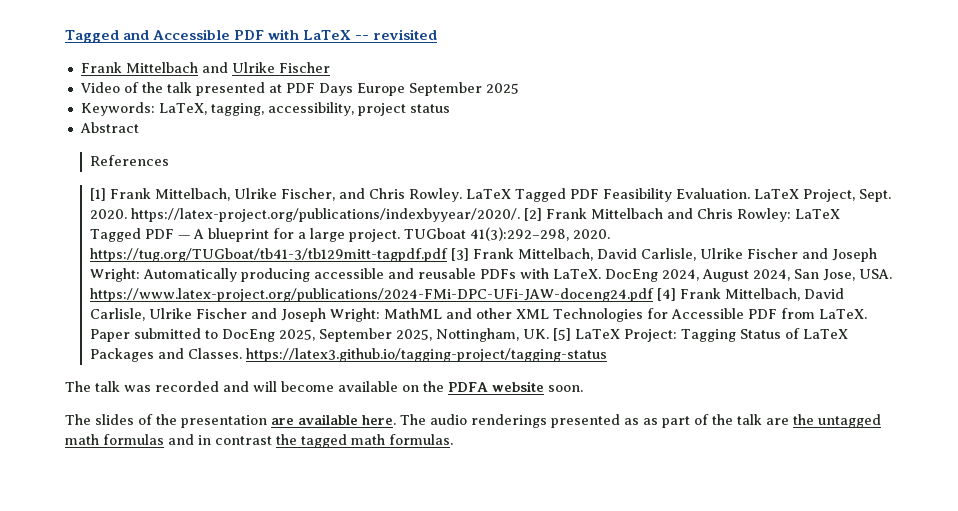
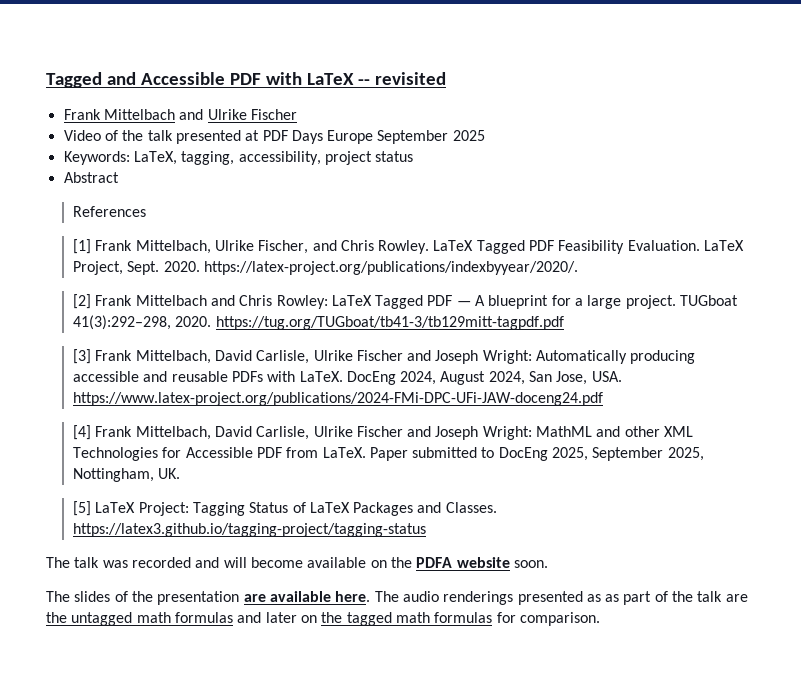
- 2020. https://latex-project.org/publications/indexbyyear/2020/. [2] Frank Mittelbach and Chris Rowley: LaTeX Tagged PDF — A blueprint for a large project.
+ 2020. https://latex-project.org/publications/indexbyyear/2020/.
+ [2] Frank Mittelbach and Chris Rowley: LaTeX Tagged PDF — A blueprint for a large project.
- TUGboat 41(3):292–298, 2020. https://tug.org/TUGboat/tb41-3/tb129mitt-tagpdf.pdf [3] Frank Mittelbach, David Carlisle, Ulrike Fischer and Joseph Wright: Automatically producing accessible and reusable PDFs with LaTeX.
+ TUGboat 41(3):292–298, 2020. https://tug.org/TUGboat/tb41-3/tb129mitt-tagpdf.pdf
+ [3] Frank Mittelbach, David Carlisle, Ulrike Fischer and Joseph Wright: Automatically producing accessible and reusable PDFs with LaTeX.
- DocEng 2024, August 2024, San Jose, USA. https://www.latex-project.org/publications/2024-FMi-DPC-UFi-JAW-doceng24.pdf [4] Frank Mittelbach, David Carlisle, Ulrike Fischer and Joseph Wright: MathML and other XML Technologies for Accessible PDF from LaTeX.
+ DocEng 2024, August 2024, San Jose, USA. https://www.latex-project.org/publications/2024-FMi-DPC-UFi-JAW-doceng24.pdf
+ [4] Frank Mittelbach, David Carlisle, Ulrike Fischer and Joseph Wright: MathML and other XML Technologies for Accessible PDF from LaTeX.
- Paper submitted to DocEng 2025, September 2025, Nottingham, UK. [5] LaTeX Project: Tagging Status of LaTeX Packages and Classes. https://latex3.github.io/tagging-project/tagging-status
+ Paper submitted to DocEng 2025, September 2025, Nottingham, UK.
+ [5] LaTeX Project: Tagging Status of LaTeX Packages and Classes. https://latex3.github.io/tagging-project/tagging-status
- The audio renderings presented as as part of the talk are the untagged math formulas and in contrast the tagged math formulas.
+ The audio renderings presented as as part of the talk are the untagged math formulas and later on the tagged math formulas for comparison.

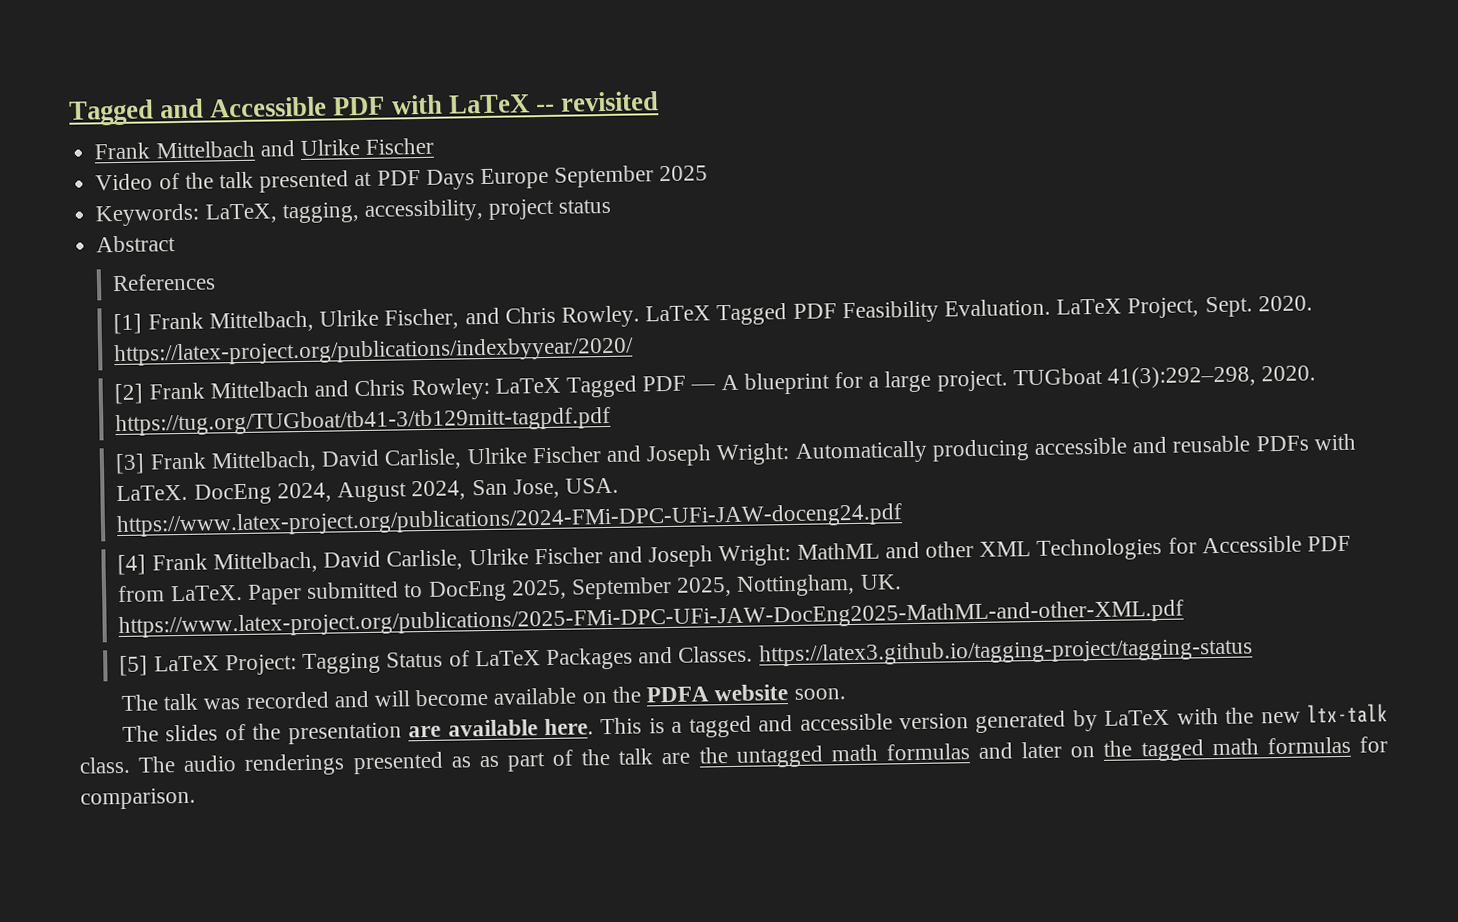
- 2020. https://latex-project.org/publications/indexbyyear/2020/.
+ 2020. https://latex-project.org/publications/indexbyyear/2020/
- Paper submitted to DocEng 2025, September 2025, Nottingham, UK.
+ Paper submitted to DocEng 2025, September 2025, Nottingham, UK. https://www.latex-project.org/publications/2025-FMi-DPC-UFi-JAW-DocEng2025-MathML-and-other-XML.pdf
+ This is a tagged and accessible version generated by LaTeX with the new ltx-talk class.

